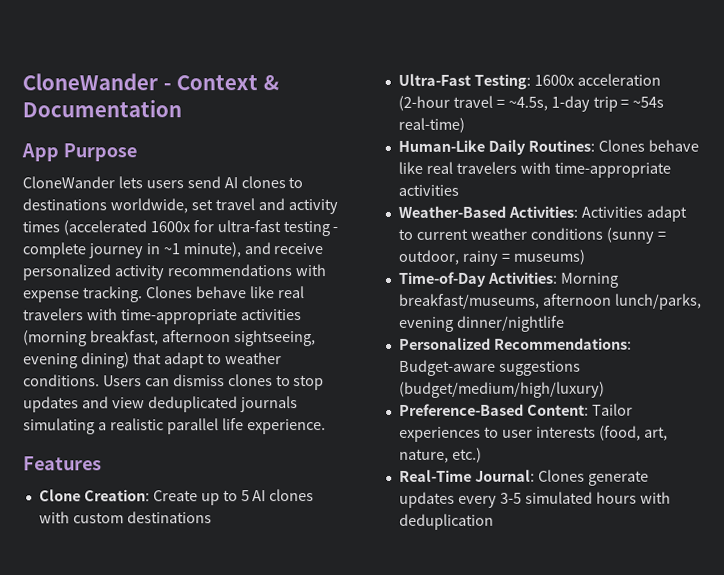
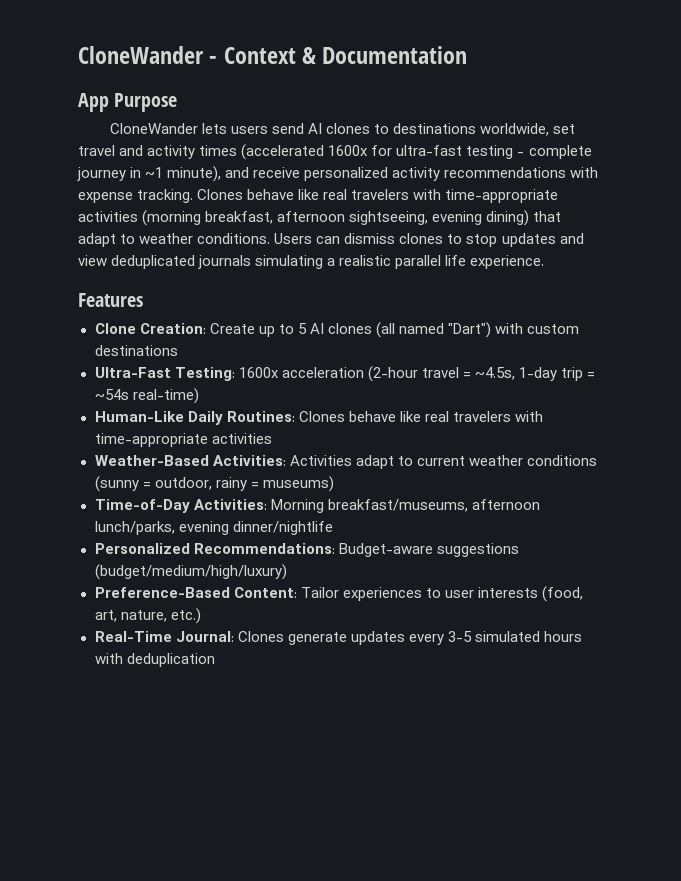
- Clone Creation: Create up to 5 AI clones with custom destinations
+ Clone Creation: Create up to 5 AI clones (all named "Dart") with custom destinations

